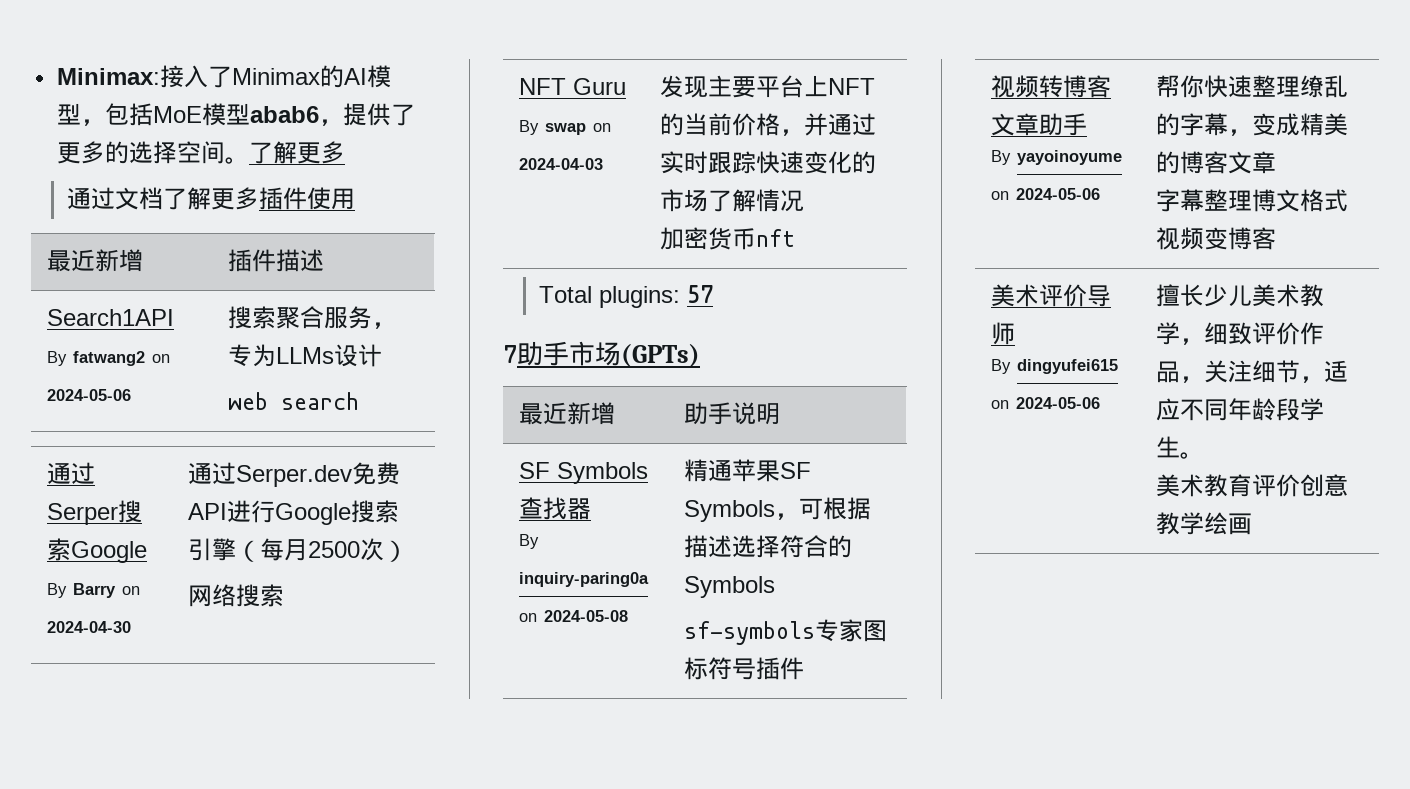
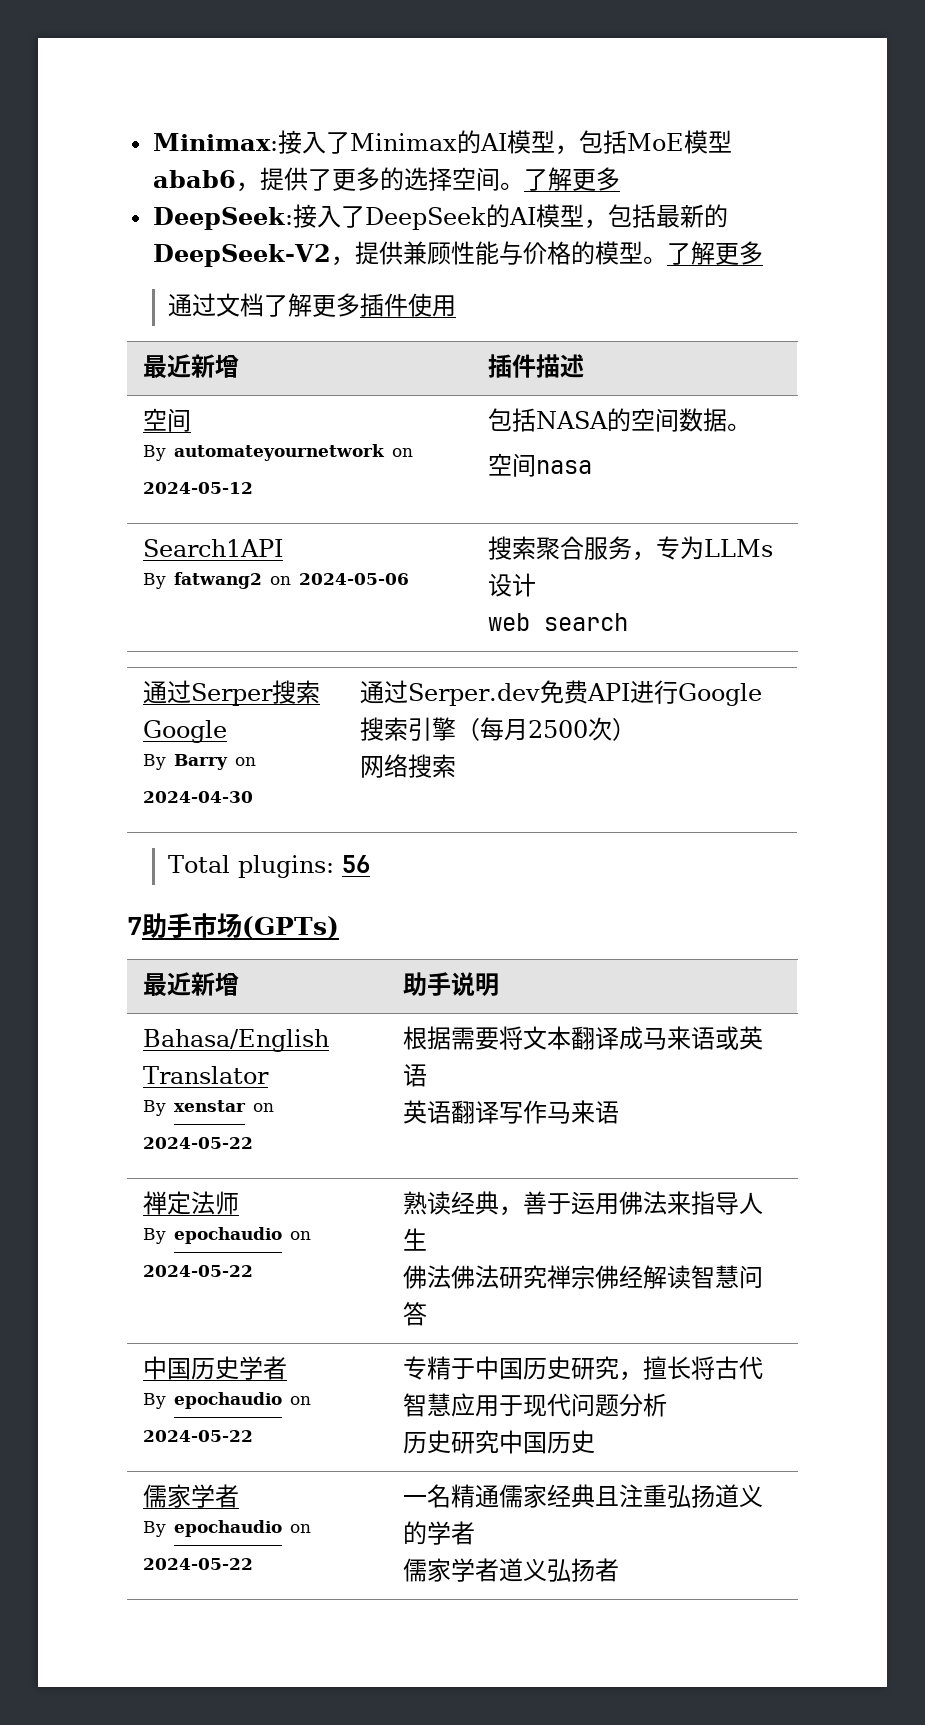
+ DeepSeek:接入了DeepSeek的AI模型，包括最新的DeepSeek-V2，提供兼顾性能与价格的模型。了解更多
  最近新增 | 插件描述
+ 空间
+ By automateyournetwork on 2024-05-12 | 包括NASA的空间数据。
+ 空间nasa
- NFT Guru
- By swap on 2024-04-03 | 发现主要平台上NFT的当前价格，并通过实时跟踪快速变化的市场了解情况
- 加密货币nft
- Total plugins: 57
+ Total plugins: 56
- SF Symbols查找器
- By inquiry-paring0a on 2024-05-08 | 精通苹果SF Symbols，可根据描述选择符合的Symbols
- sf-symbols专家图标符号插件
- 视频转博客文章助手
- By yayoinoyume on 2024-05-06 | 帮你快速整理缭乱的字幕，变成精美的博客文章
- 字幕整理博文格式视频变博客
- 美术评价导师
- By dingyufei615 on 2024-05-06 | 擅长少儿美术教学，细致评价作品，关注细节，适应不同年龄段学生。
- 美术教育评价创意教学绘画
+ Bahasa/English Translator
+ By xenstar on 2024-05-22 | 根据需要将文本翻译成马来语或英语
+ 英语翻译写作马来语
+ 禅定法师
+ By epochaudio on 2024-05-22 | 熟读经典，善于运用佛法来指导人生
+ 佛法佛法研究禅宗佛经解读智慧问答
+ 中国历史学者
+ By epochaudio on 2024-05-22 | 专精于中国历史研究，擅长将古代智慧应用于现代问题分析
+ 历史研究中国历史
+ 儒家学者
+ By epochaudio on 2024-05-22 | 一名精通儒家经典且注重弘扬道义的学者
+ 儒家学者道义弘扬者

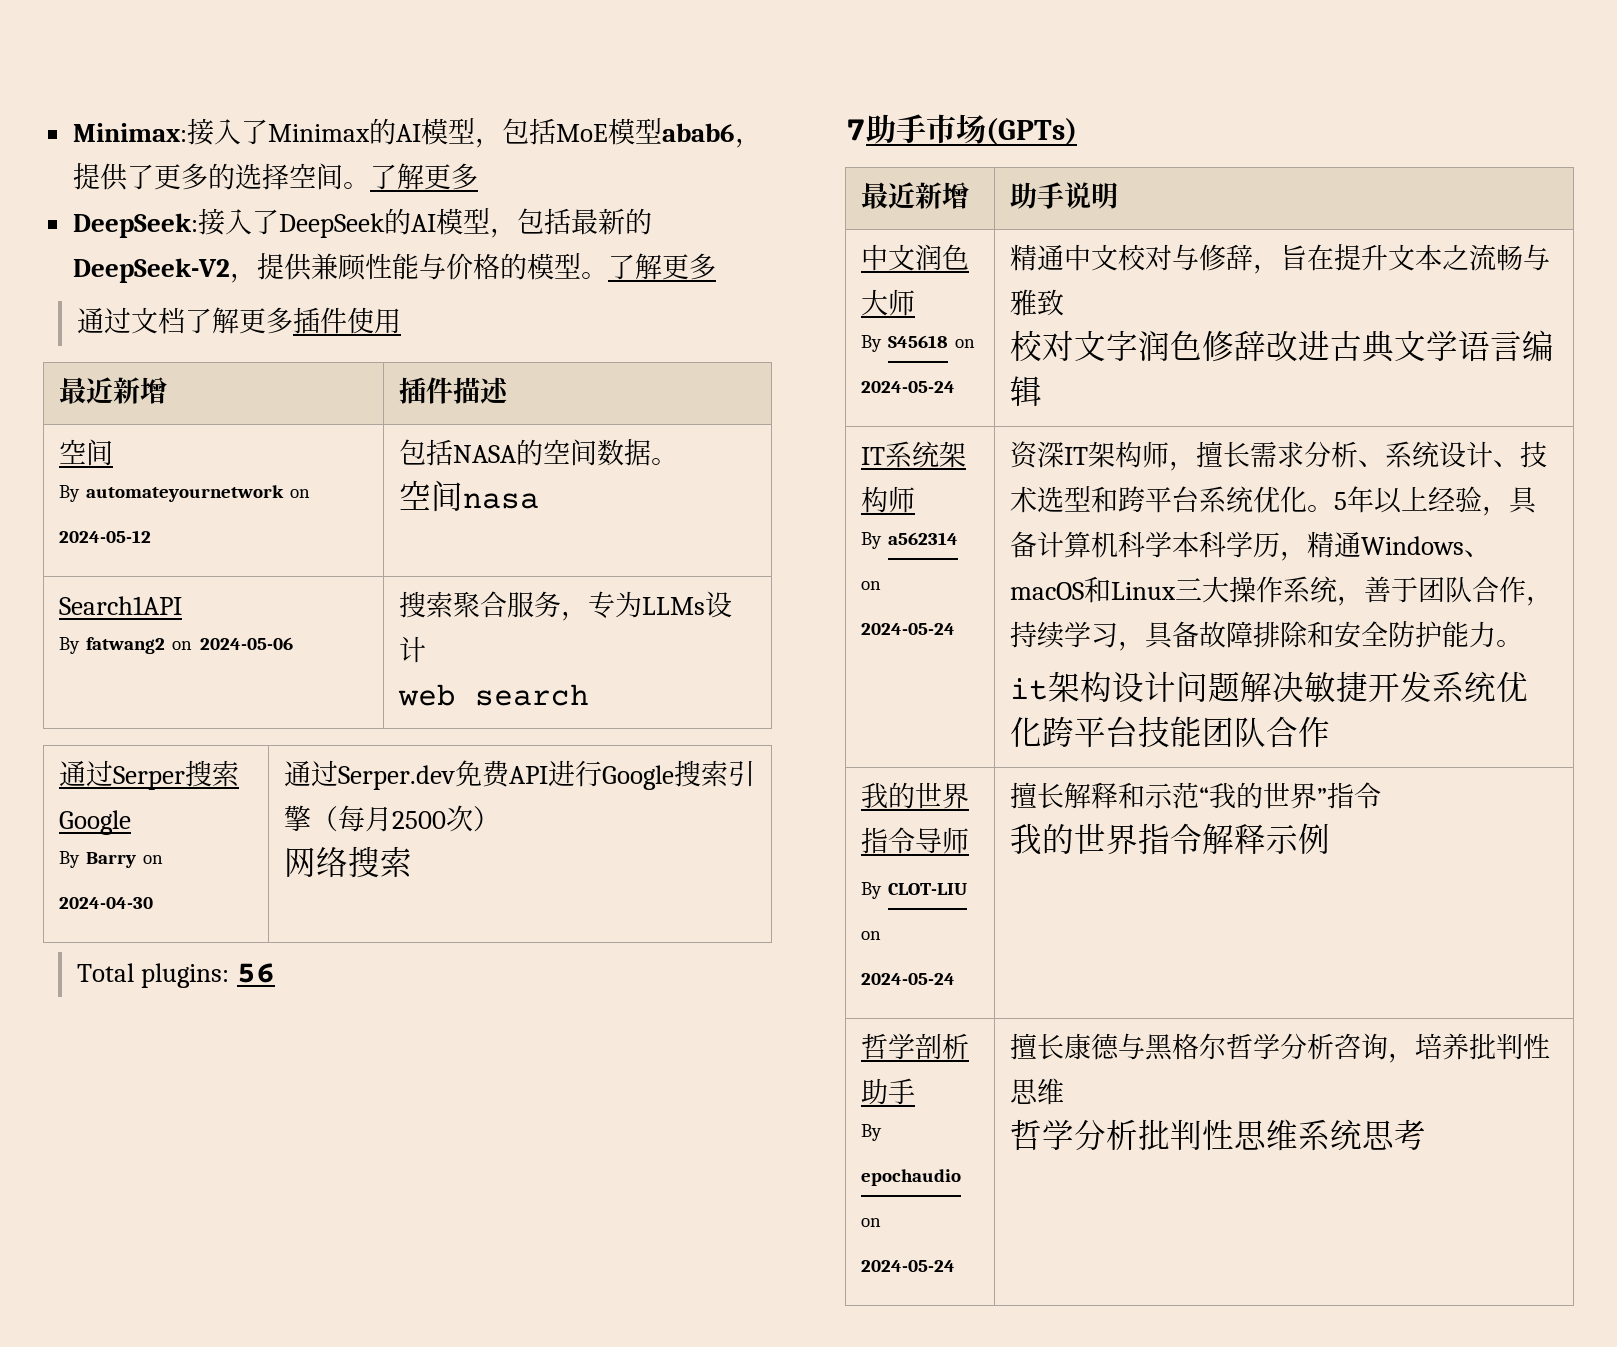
- Bahasa/English Translator
- By xenstar on 2024-05-22 | 根据需要将文本翻译成马来语或英语
- 英语翻译写作马来语
- 禅定法师
- By epochaudio on 2024-05-22 | 熟读经典，善于运用佛法来指导人生
- 佛法佛法研究禅宗佛经解读智慧问答
- 中国历史学者
- By epochaudio on 2024-05-22 | 专精于中国历史研究，擅长将古代智慧应用于现代问题分析
- 历史研究中国历史
- 儒家学者
- By epochaudio on 2024-05-22 | 一名精通儒家经典且注重弘扬道义的学者
- 儒家学者道义弘扬者
+ 中文润色大师
+ By S45618 on 2024-05-24 | 精通中文校对与修辞，旨在提升文本之流畅与雅致
+ 校对文字润色修辞改进古典文学语言编辑
+ IT系统架构师
+ By a562314 on 2024-05-24 | 资深IT架构师，擅长需求分析、系统设计、技术选型和跨平台系统优化。5年以上经验，具备计算机科学本科学历，精通Windows、macOS和Linux三大操作系统，善于团队合作，持续学习，具备故障排除和安全防护能力。
+ it架构设计问题解决敏捷开发系统优化跨平台技能团队合作
+ 我的世界指令导师
+ By CLOT-LIU on 2024-05-24 | 擅长解释和示范“我的世界”指令
+ 我的世界指令解释示例
+ 哲学剖析助手
+ By epochaudio on 2024-05-24 | 擅长康德与黑格尔哲学分析咨询，培养批判性思维
+ 哲学分析批判性思维系统思考

